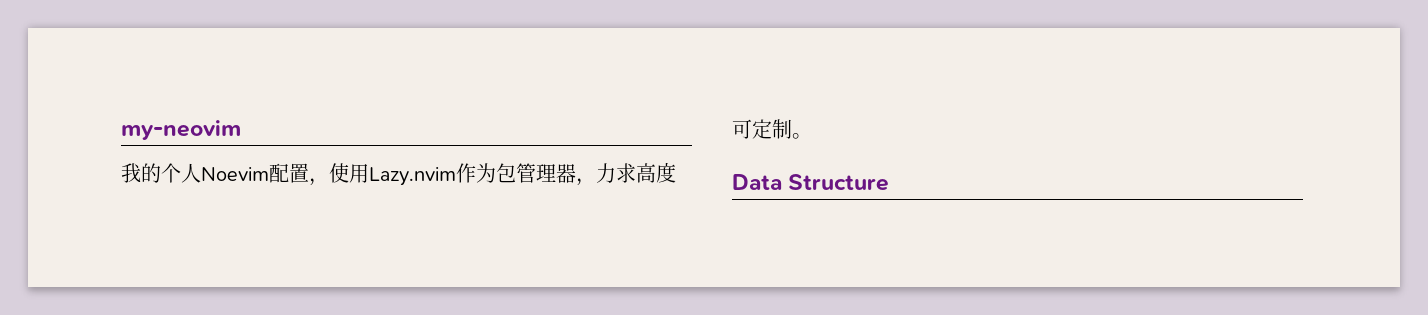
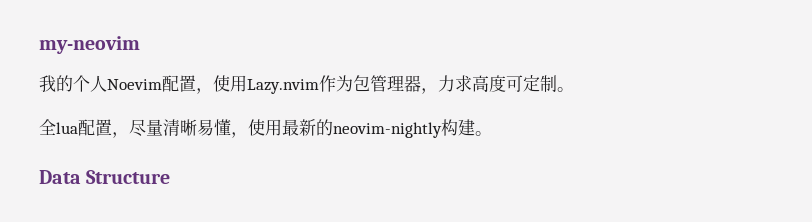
+ 全lua配置，尽量清晰易懂，使用最新的neovim-nightly构建。

